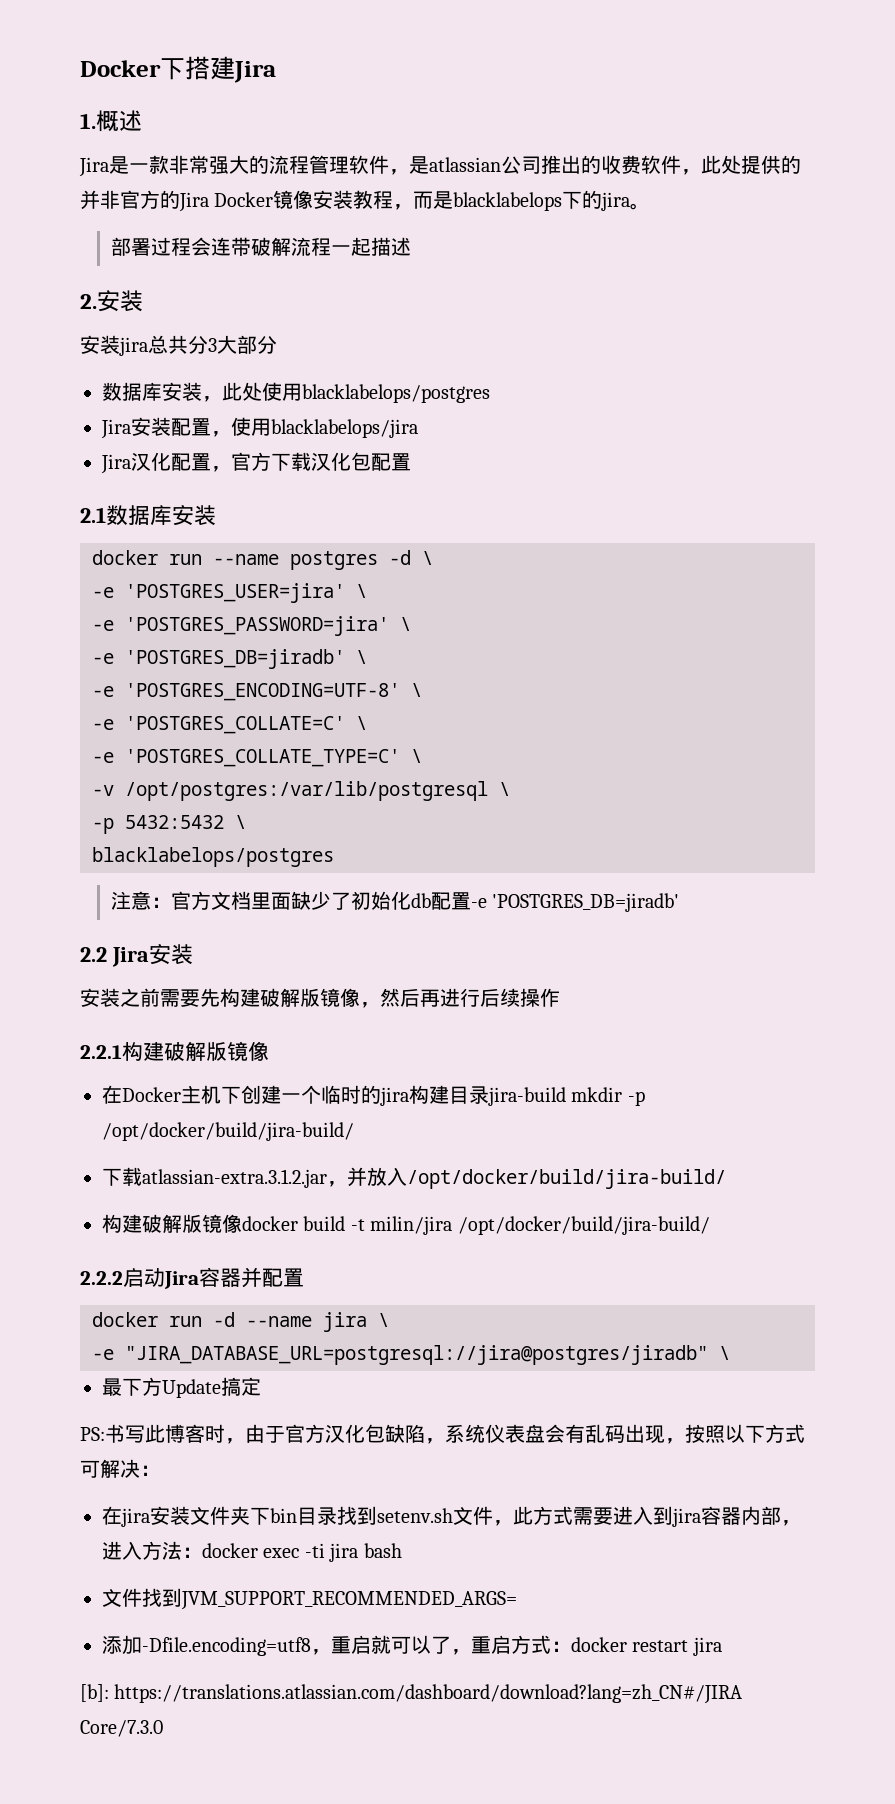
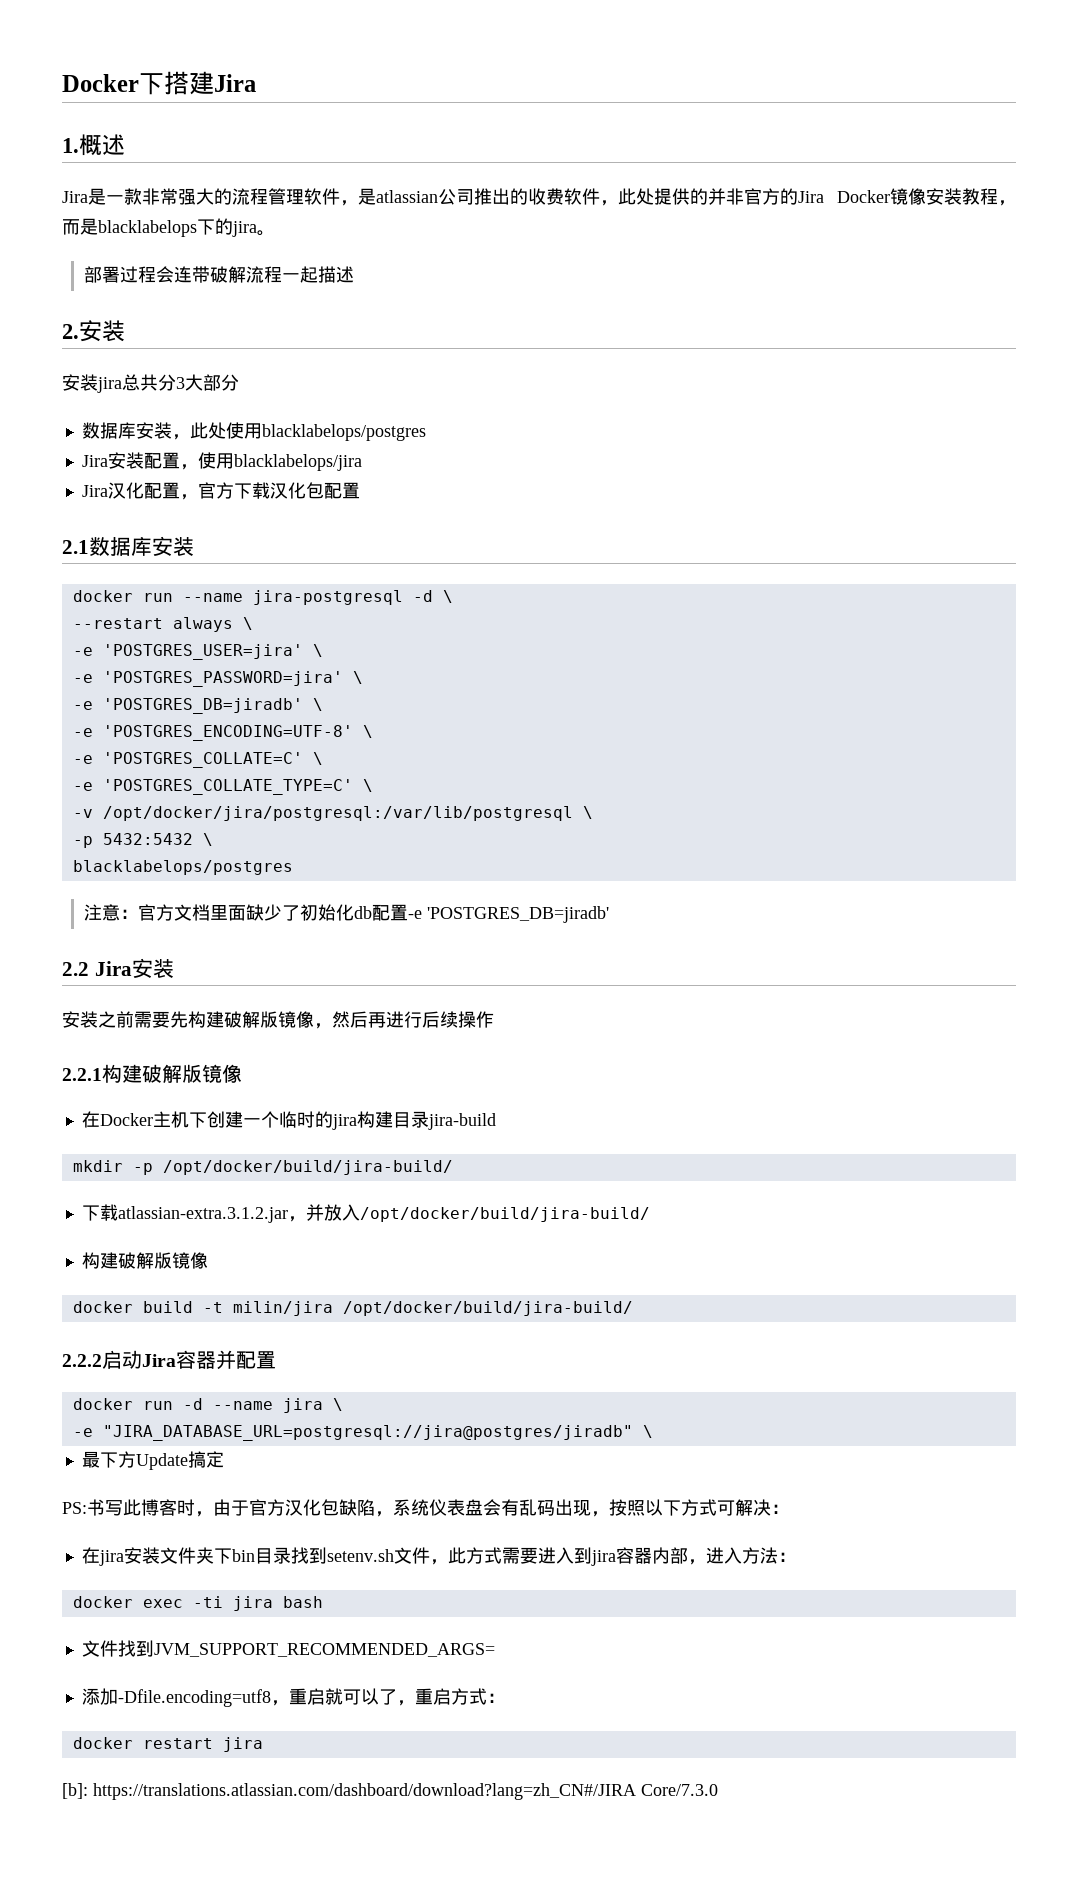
- docker run --name postgres -d \
+ docker run --name jira-postgresql -d \
+ --restart always \
- -v /opt/postgres:/var/lib/postgresql \
+ -v /opt/docker/jira/postgresql:/var/lib/postgresql \
- 在Docker主机下创建一个临时的jira构建目录jira-build mkdir -p /opt/docker/build/jira-build/
+ 在Docker主机下创建一个临时的jira构建目录jira-build
+ mkdir -p /opt/docker/build/jira-build/
  下载atlassian-extra.3.1.2.jar，并放入/opt/docker/build/jira-build/
- 构建破解版镜像docker build -t milin/jira /opt/docker/build/jira-build/
+ 构建破解版镜像
+ docker build -t milin/jira /opt/docker/build/jira-build/
- 在jira安装文件夹下bin目录找到setenv.sh文件，此方式需要进入到jira容器内部，进入方法：docker exec -ti jira bash
+ 在jira安装文件夹下bin目录找到setenv.sh文件，此方式需要进入到jira容器内部，进入方法：
+ docker exec -ti jira bash
- 添加-Dfile.encoding=utf8，重启就可以了，重启方式：docker restart jira
+ 添加-Dfile.encoding=utf8，重启就可以了，重启方式：
+ docker restart jira

